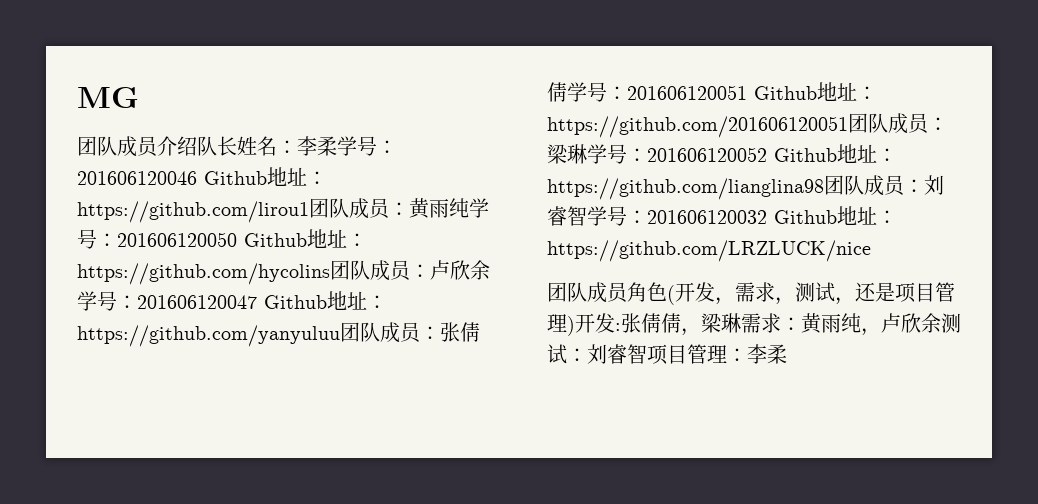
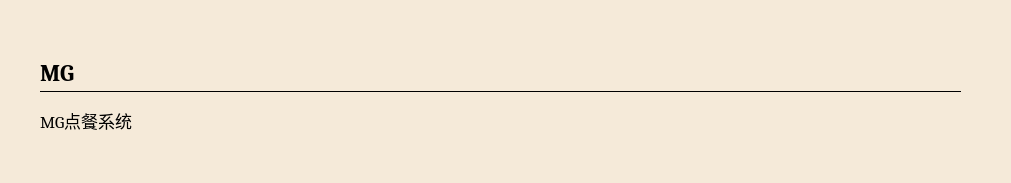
- 团队成员介绍队长姓名：李柔学号：201606120046 Github地址：https://github.com/lirou1团队成员：黄雨纯学号：201606120050 Github地址：https://github.com/hycolins团队成员：卢欣余学号：201606120047 Github地址：https://github.com/yanyuluu团队成员：张倩倩学号：201606120051 Github地址：https://github.com/201606120051团队成员：梁琳学号：201606120052 Github地址：https://github.com/lianglina98团队成员：刘睿智学号：201606120032 Github地址：https://github.com/LRZLUCK/nice
- 团队成员角色(开发，需求，测试，还是项目管理)开发:张倩倩，梁琳需求：黄雨纯，卢欣余测试：刘睿智项目管理：李柔
+ MG点餐系统

